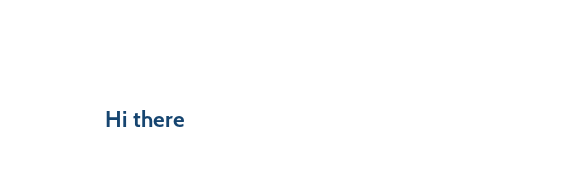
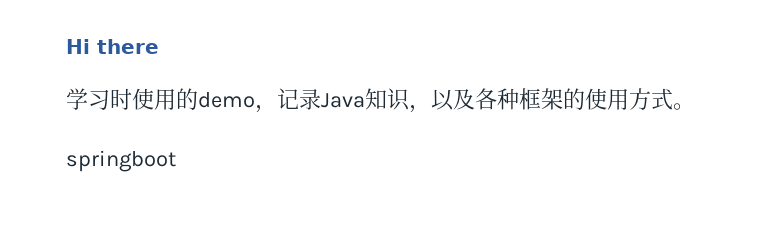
+ 学习时使用的demo，记录Java知识，以及各种框架的使用方式。
+ springboot

